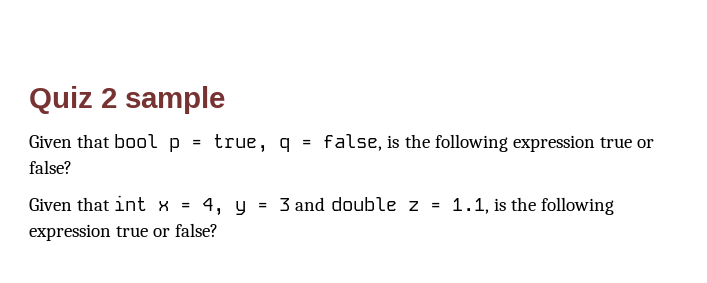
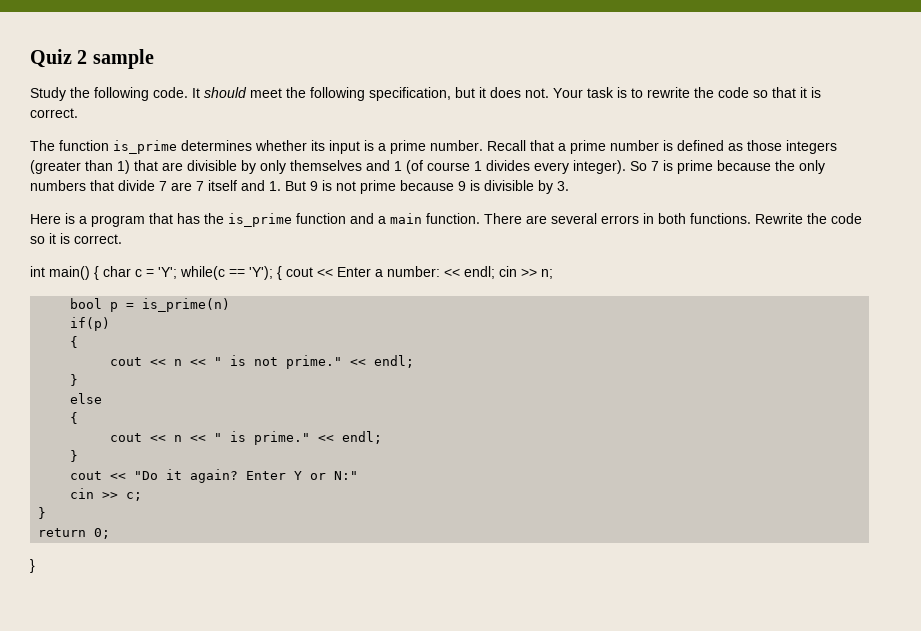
- Given that bool p = true, q = false, is the following expression true or false?
- Given that int x = 4, y = 3 and double z = 1.1, is the following expression true or false?
+ Study the following code. It should meet the following specification, but it does not. Your task is to rewrite the code so that it is correct.
+ The function is_prime determines whether its input is a prime number. Recall that a prime number is defined as those integers (greater than 1) that are divisible by only themselves and 1 (of course 1 divides every integer). So 7 is prime because the only numbers that divide 7 are 7 itself and 1. But 9 is not prime because 9 is divisible by 3.
+ Here is a program that has the is_prime function and a main function. There are several errors in both functions. Rewrite the code so it is correct.
+ int main() { char c = 'Y'; while(c == 'Y'); { cout << Enter a number: << endl; cin >> n;
+ bool p = is_prime(n)
+ if(p)
+ {
+ cout << n << " is not prime." << endl;
+ }
+ else
+ {
+ cout << n << " is prime." << endl;
+ }
+ cout << "Do it again? Enter Y or N:"
+ cin >> c;
+ }
+ return 0;
+ }

